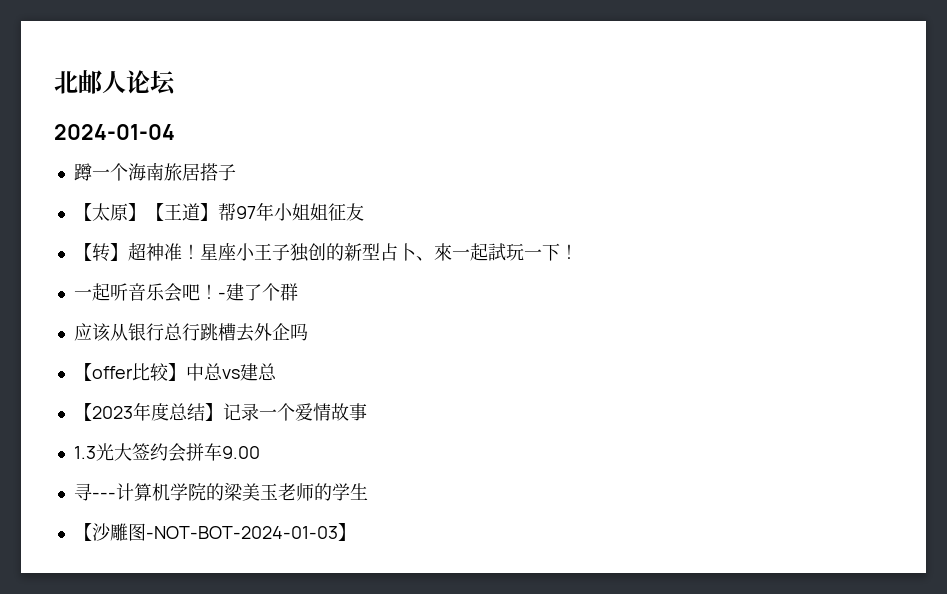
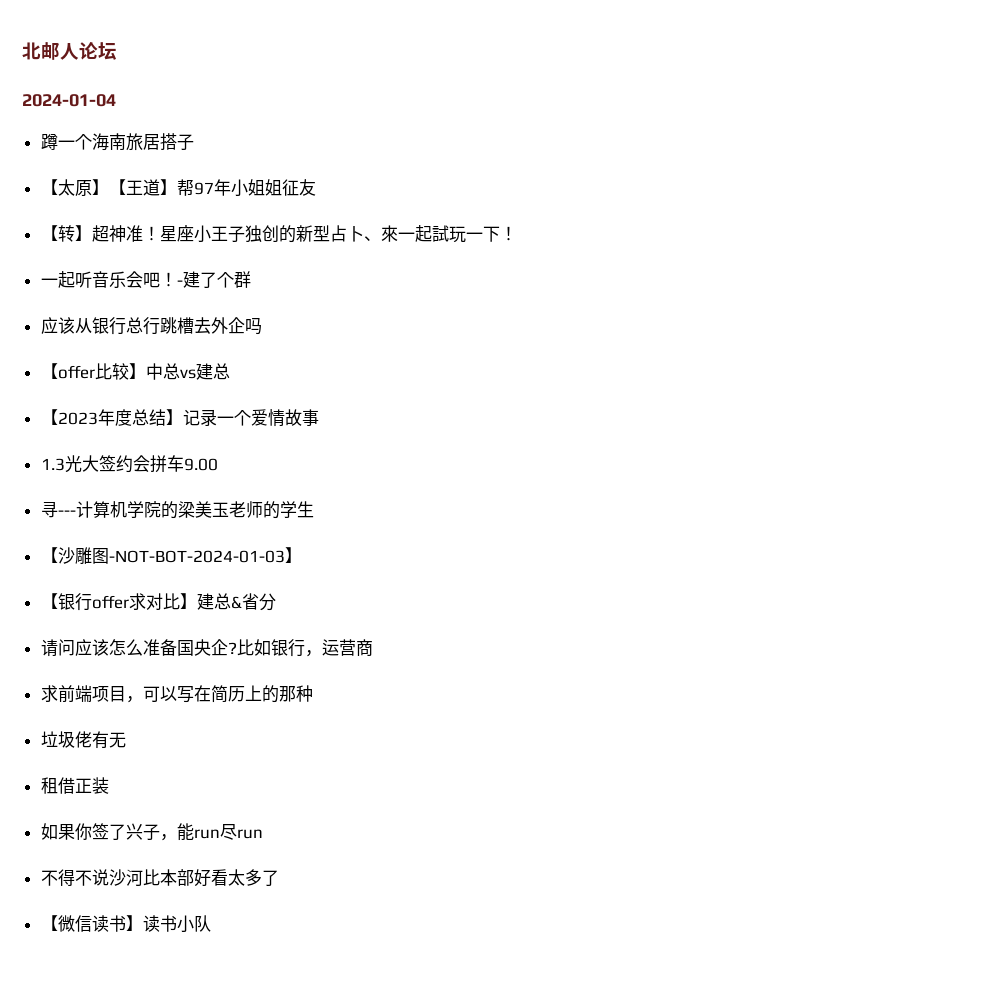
+ 【银行offer求对比】建总&省分
+ 请问应该怎么准备国央企?比如银行，运营商
+ 求前端项目，可以写在简历上的那种
+ 垃圾佬有无
+ 租借正装
+ 如果你签了兴子，能run尽run
+ 不得不说沙河比本部好看太多了
+ 【微信读书】读书小队

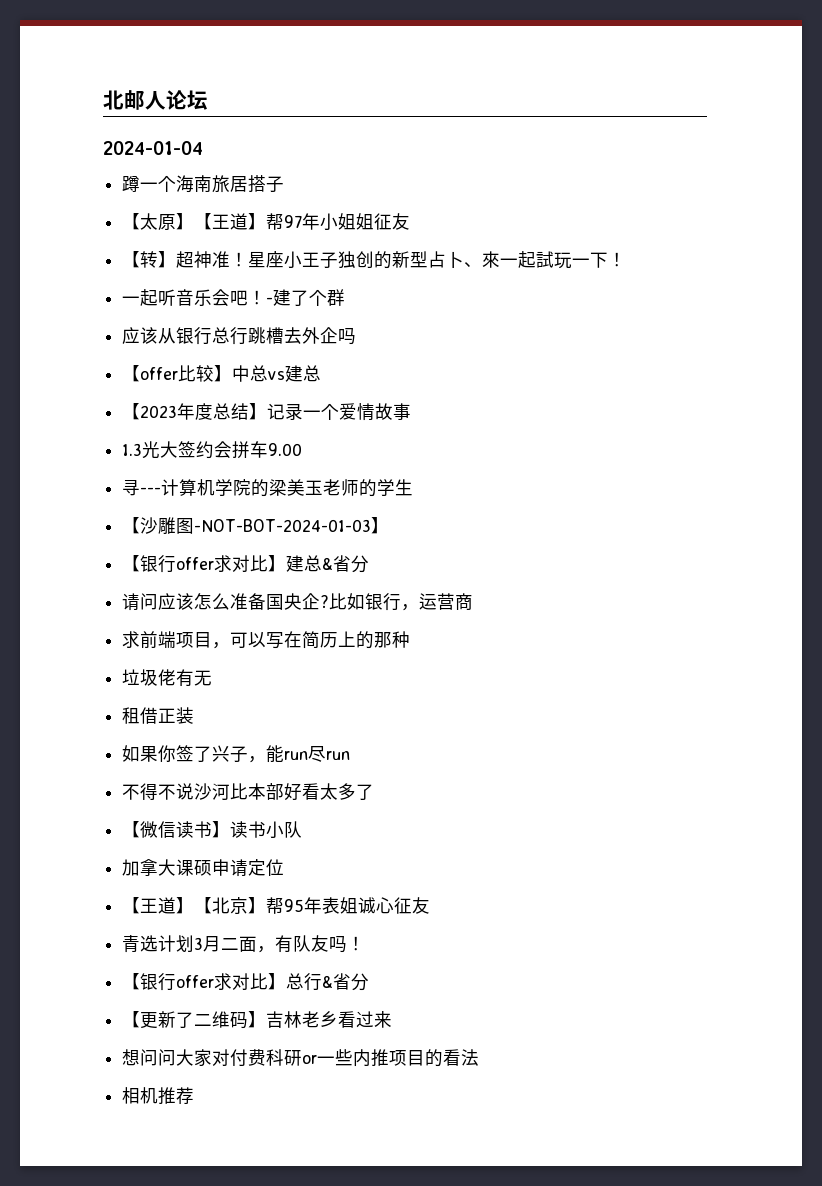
+ 加拿大课硕申请定位
+ 【王道】【北京】帮95年表姐诚心征友
+ 青选计划3月二面，有队友吗！
+ 【银行offer求对比】总行&省分
+ 【更新了二维码】吉林老乡看过来
+ 想问问大家对付费科研or一些内推项目的看法
+ 相机推荐

